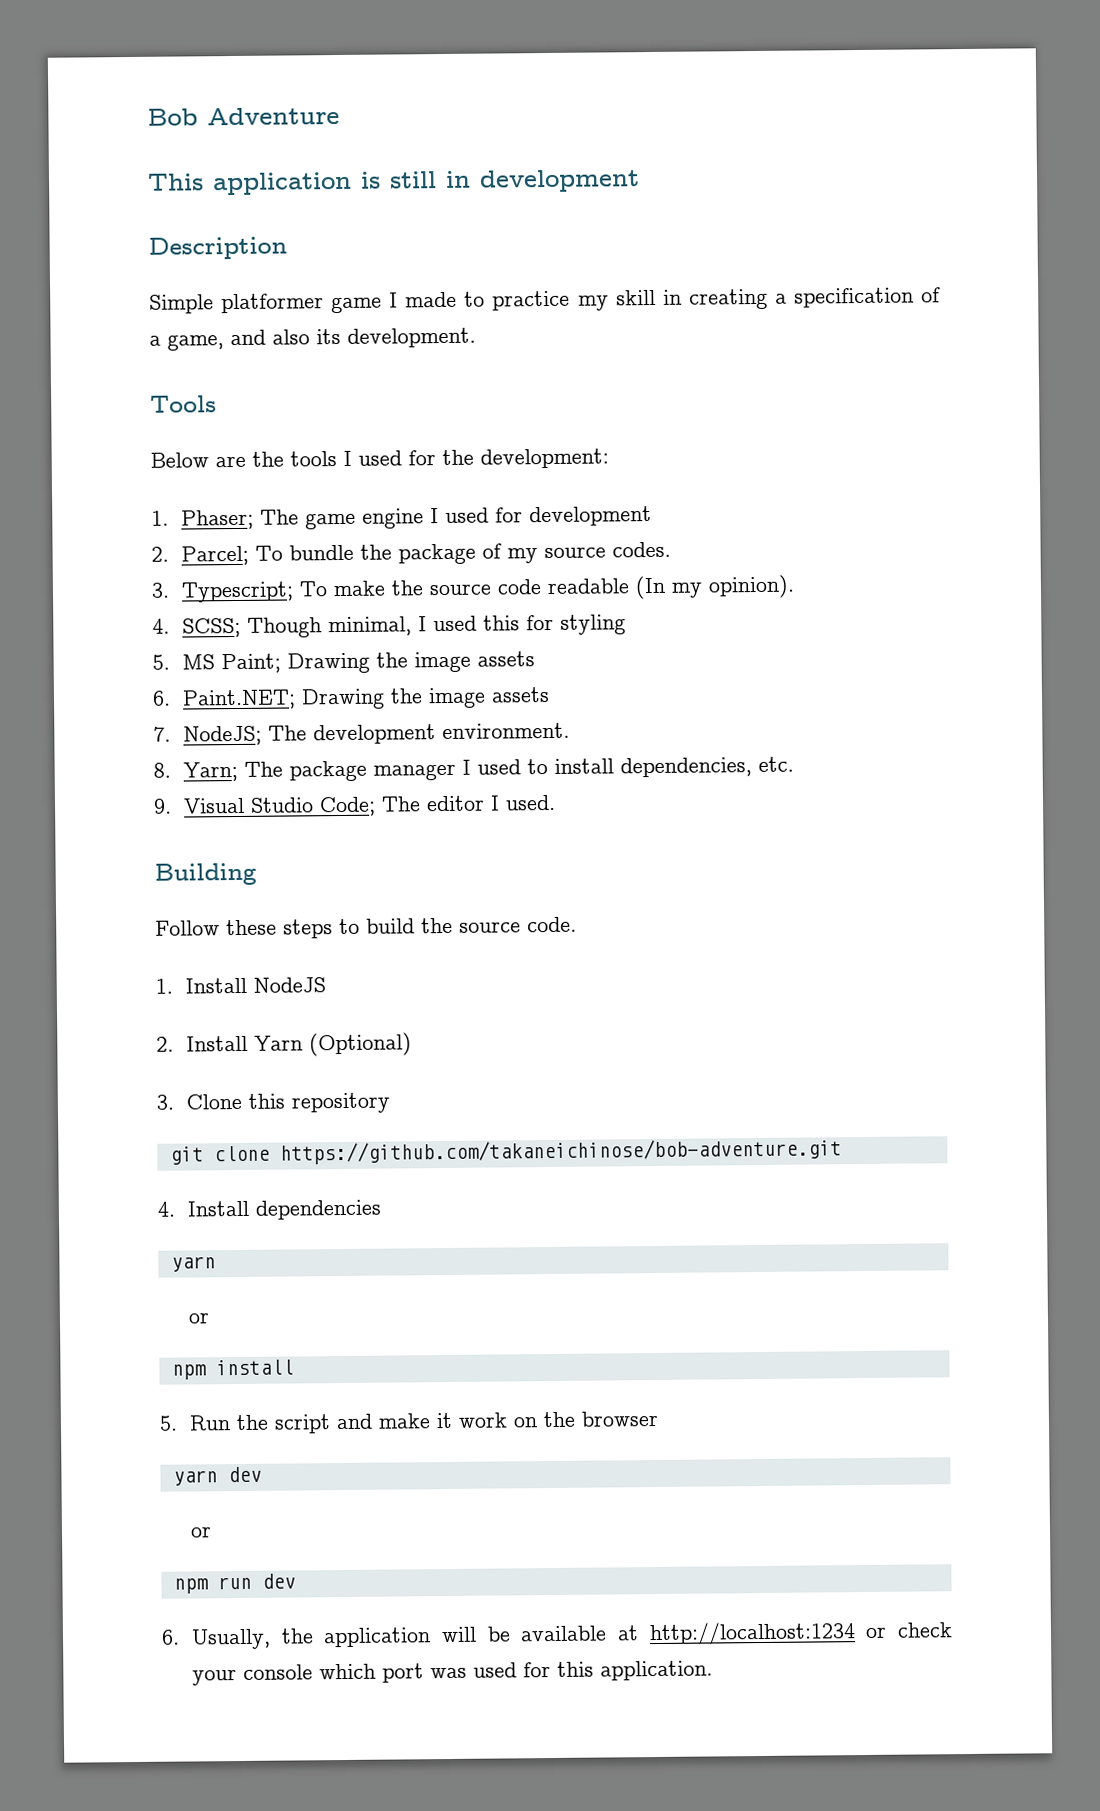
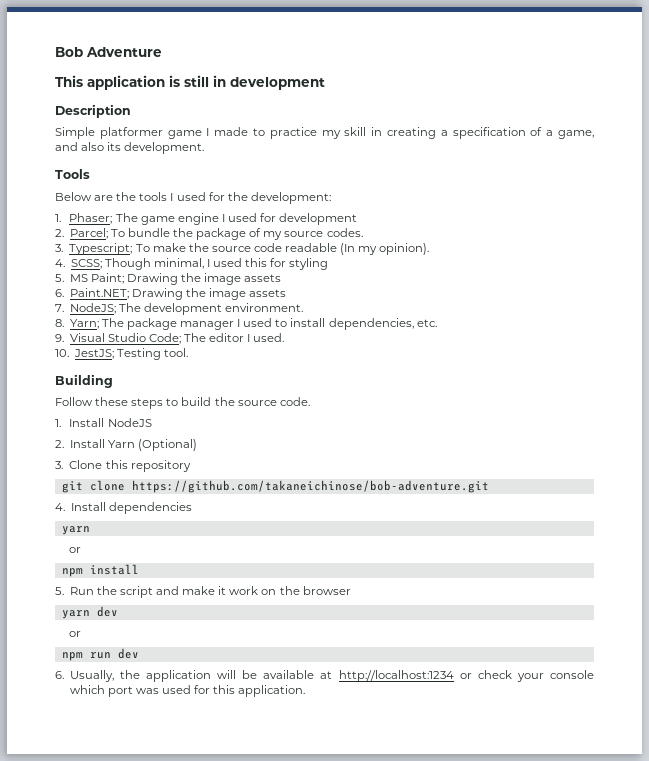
+ 10. JestJS; Testing tool.

